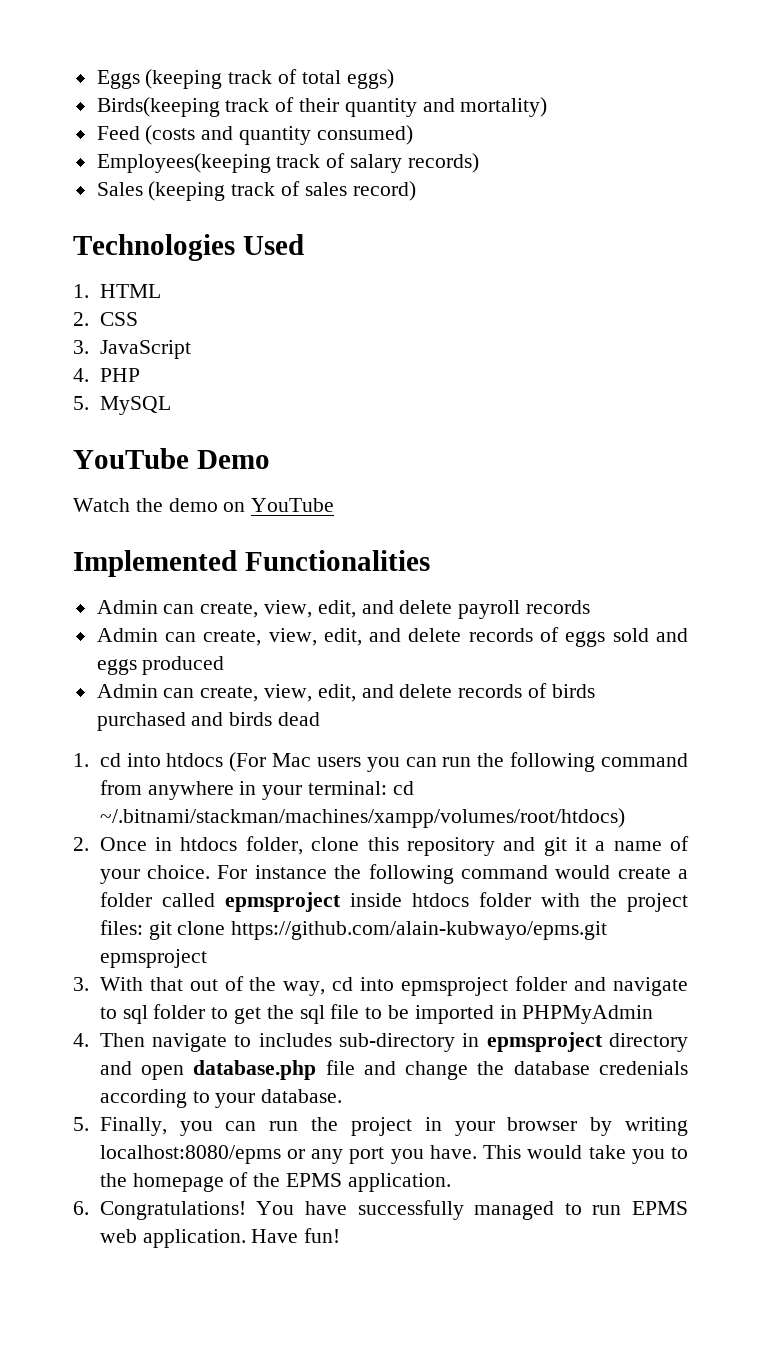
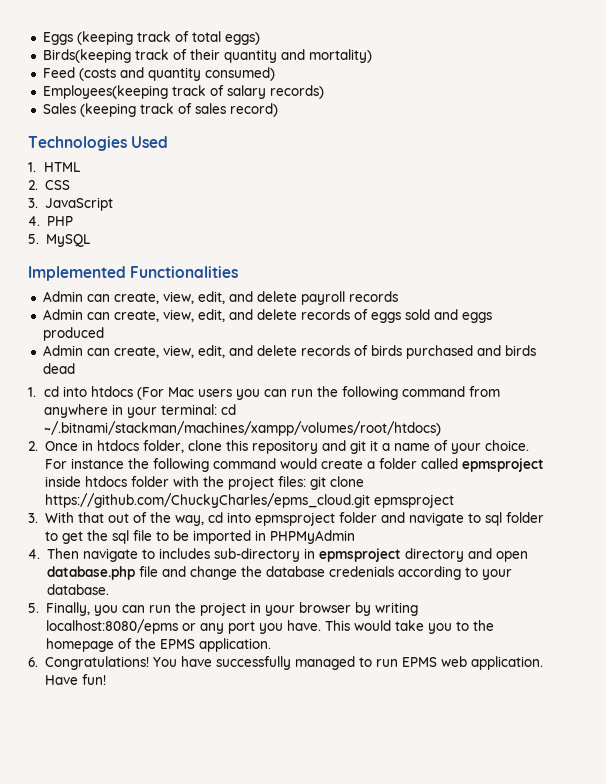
- YouTube Demo
- Watch the demo on YouTube
- For instance the following command would create a folder called epmsproject inside htdocs folder with the project files: git clone https://github.com/alain-kubwayo/epms.git epmsproject
+ For instance the following command would create a folder called epmsproject inside htdocs folder with the project files: git clone https://github.com/ChuckyCharles/epms_cloud.git epmsproject

